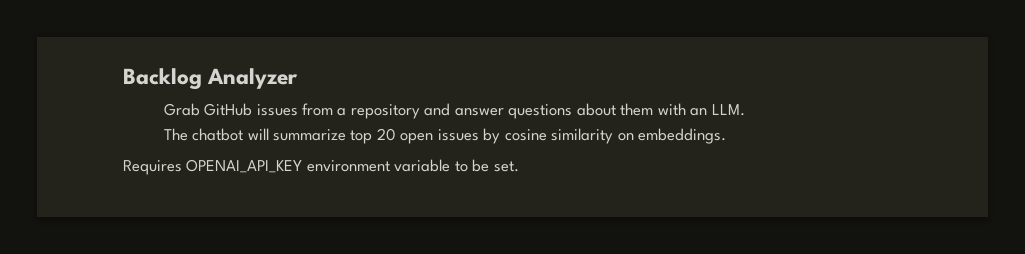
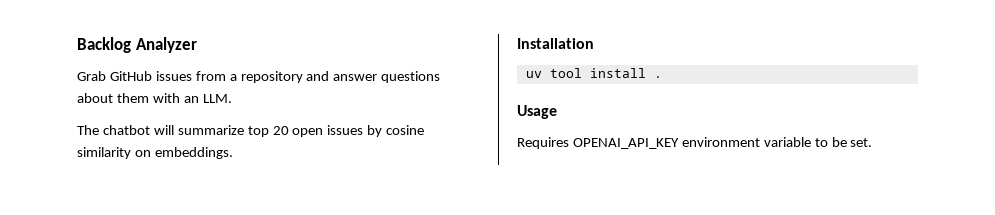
+ Installation
+ uv tool install .
+ Usage

